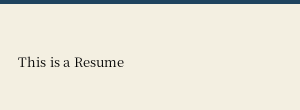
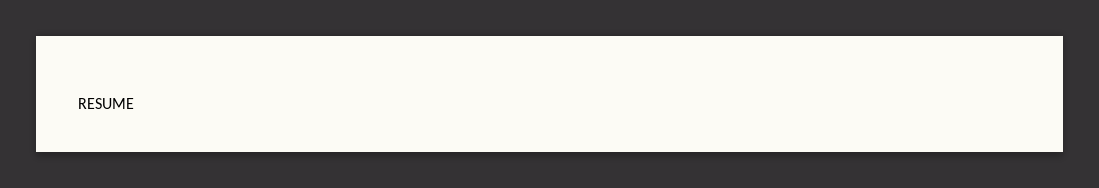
- This is a Resume
+ RESUME

